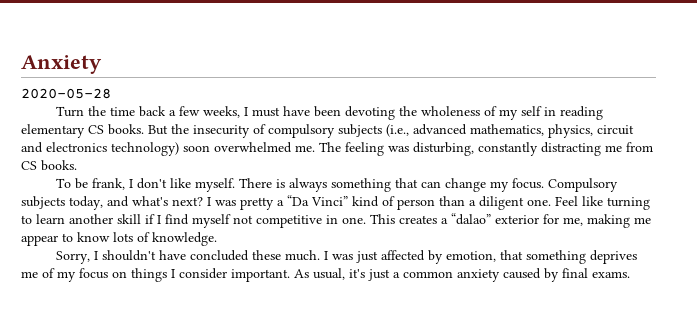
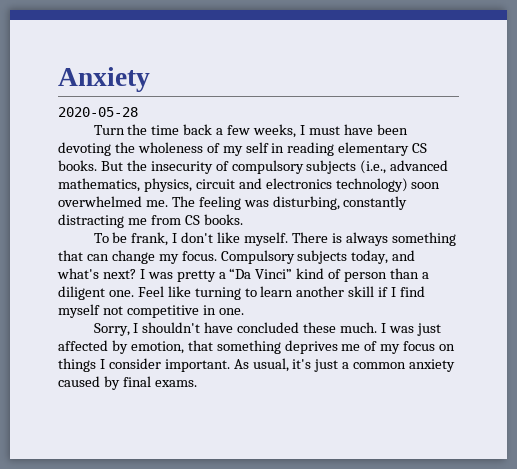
- This creates a “dalao” exterior for me, making me appear to know lots of knowledge.

